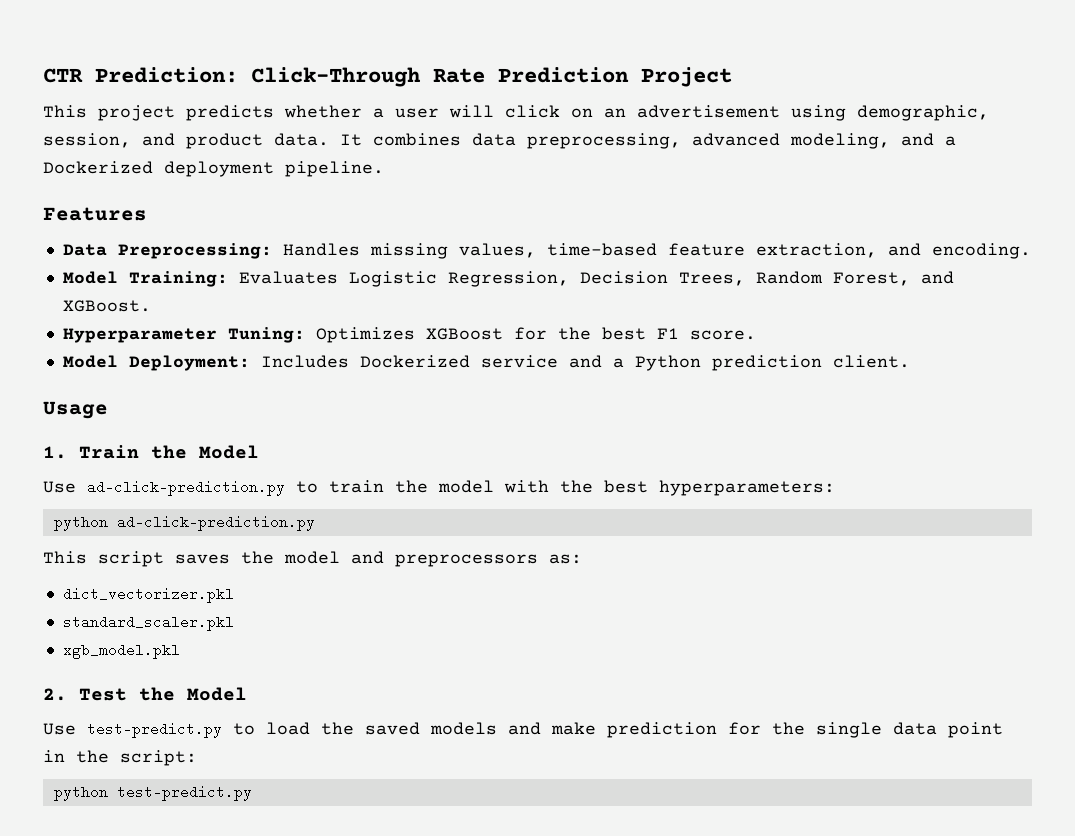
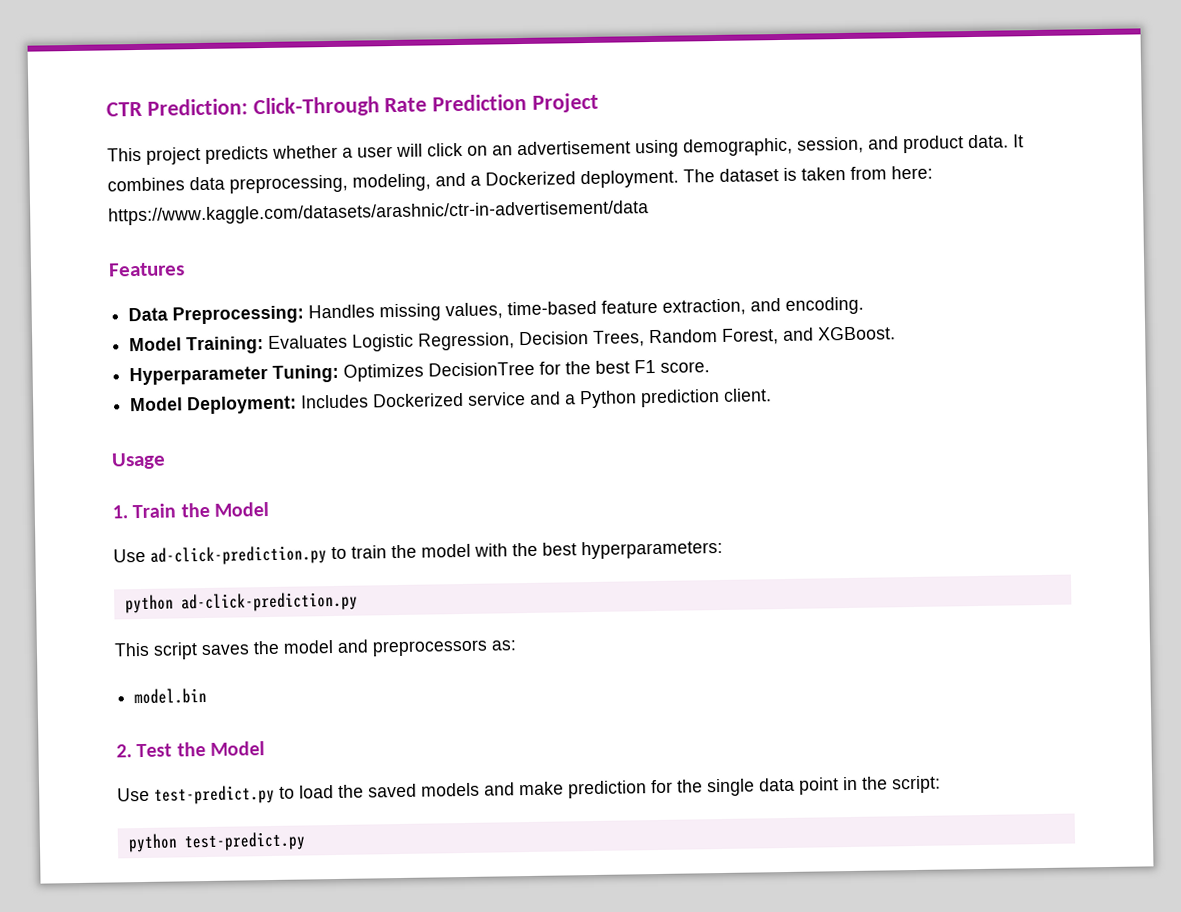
- It combines data preprocessing, advanced modeling, and a Dockerized deployment pipeline.
+ It combines data preprocessing, modeling, and a Dockerized deployment. The dataset is taken from here: https://www.kaggle.com/datasets/arashnic/ctr-in-advertisement/data
- Hyperparameter Tuning: Optimizes XGBoost for the best F1 score.
+ Hyperparameter Tuning: Optimizes DecisionTree for the best F1 score.
- dict_vectorizer.pkl
- standard_scaler.pkl
- xgb_model.pkl
+ model.bin

